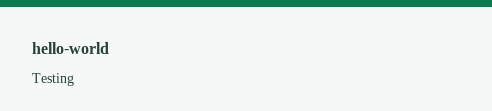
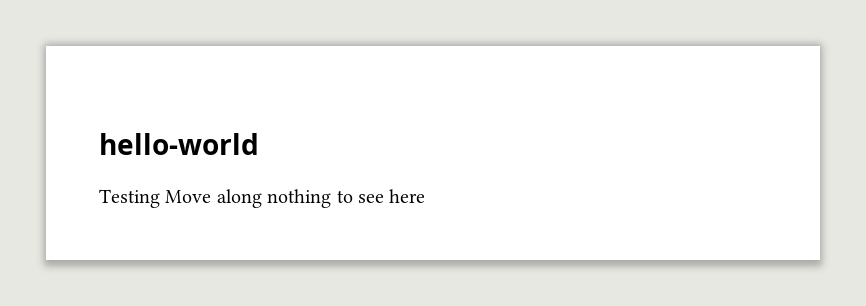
- Testing
+ Testing Move along nothing to see here

